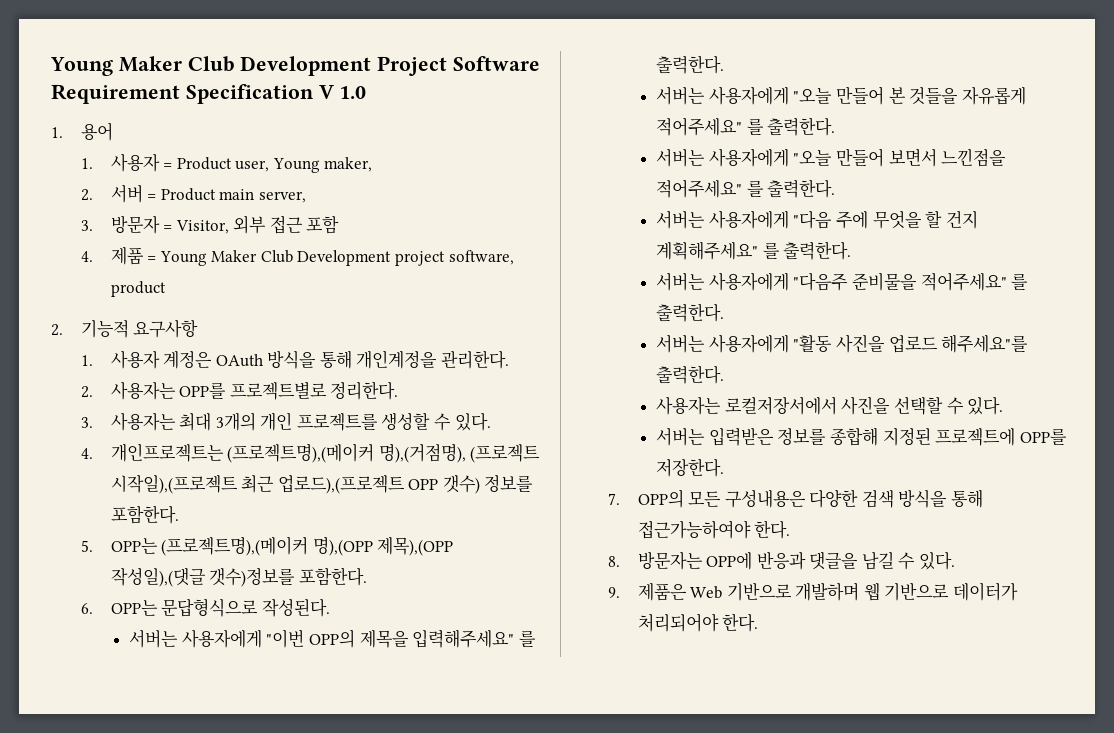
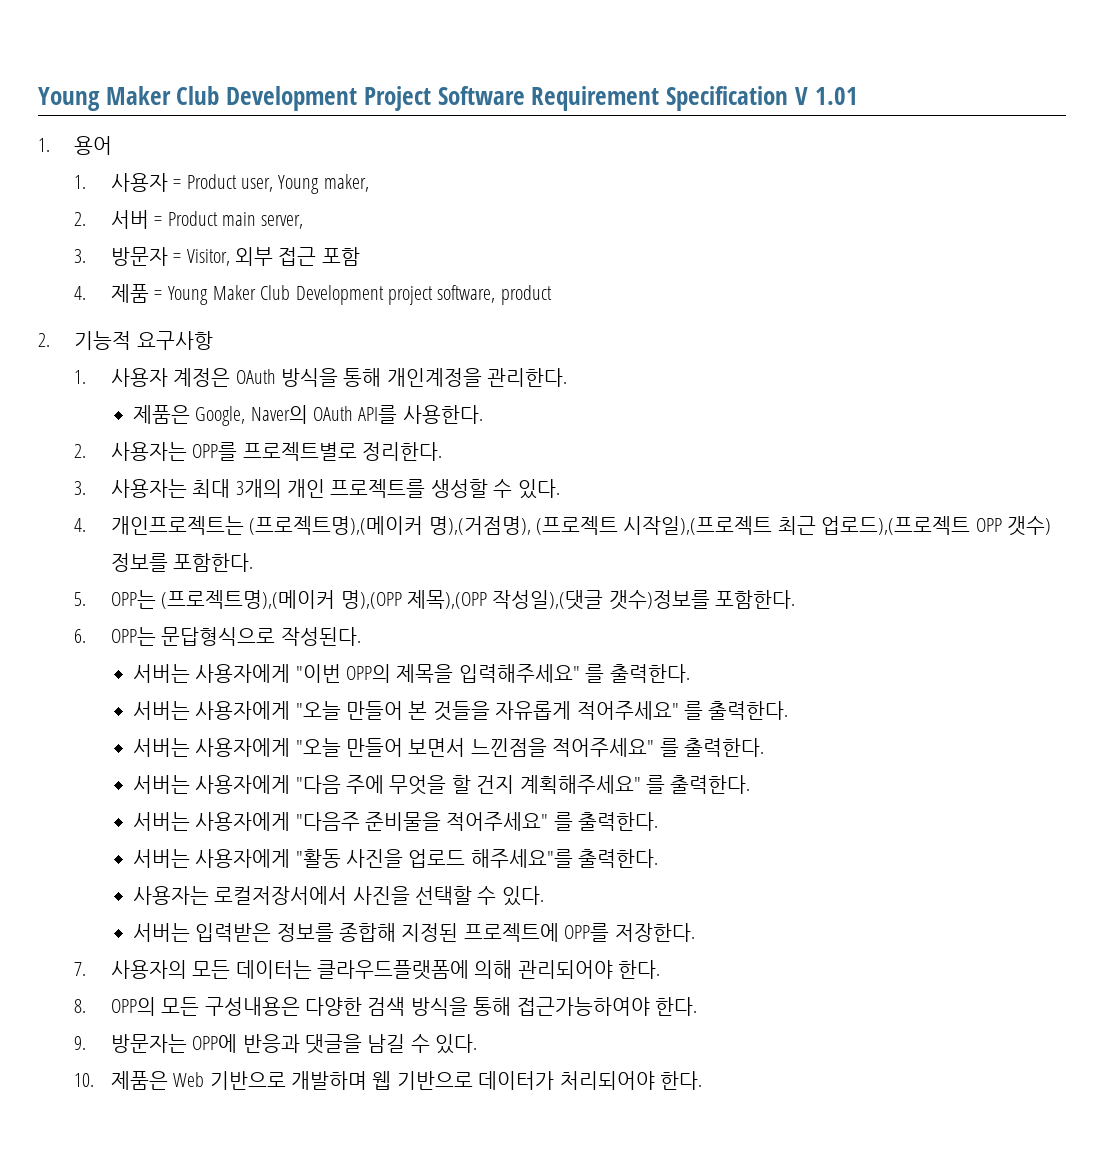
- Young Maker Club Development Project Software Requirement Specification V 1.0
+ Young Maker Club Development Project Software Requirement Specification V 1.01
+ 제품은 Google, Naver의 OAuth API를 사용한다.
- 7. OPP의 모든 구성내용은 다양한 검색 방식을 통해 접근가능하여야 한다.
+ 7. 사용자의 모든 데이터는 클라우드플랫폼에 의해 관리되어야 한다.
+ 8. OPP의 모든 구성내용은 다양한 검색 방식을 통해 접근가능하여야 한다.
- 8. 방문자는 OPP에 반응과 댓글을 남길 수 있다.
+ 9. 방문자는 OPP에 반응과 댓글을 남길 수 있다.
- 9. 제품은 Web 기반으로 개발하며 웹 기반으로 데이터가 처리되어야 한다.
+ 10. 제품은 Web 기반으로 개발하며 웹 기반으로 데이터가 처리되어야 한다.

